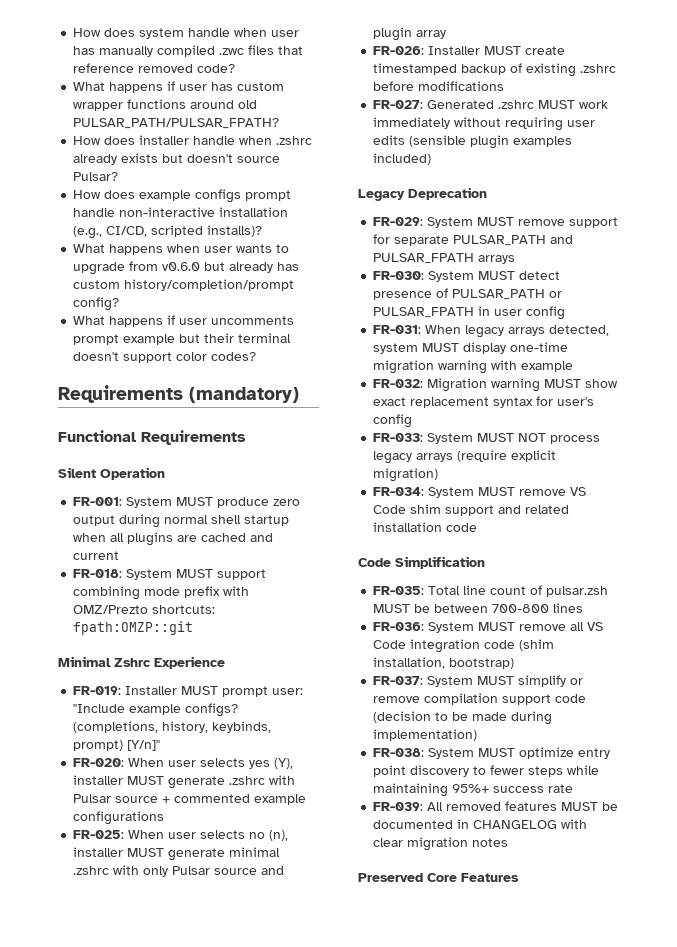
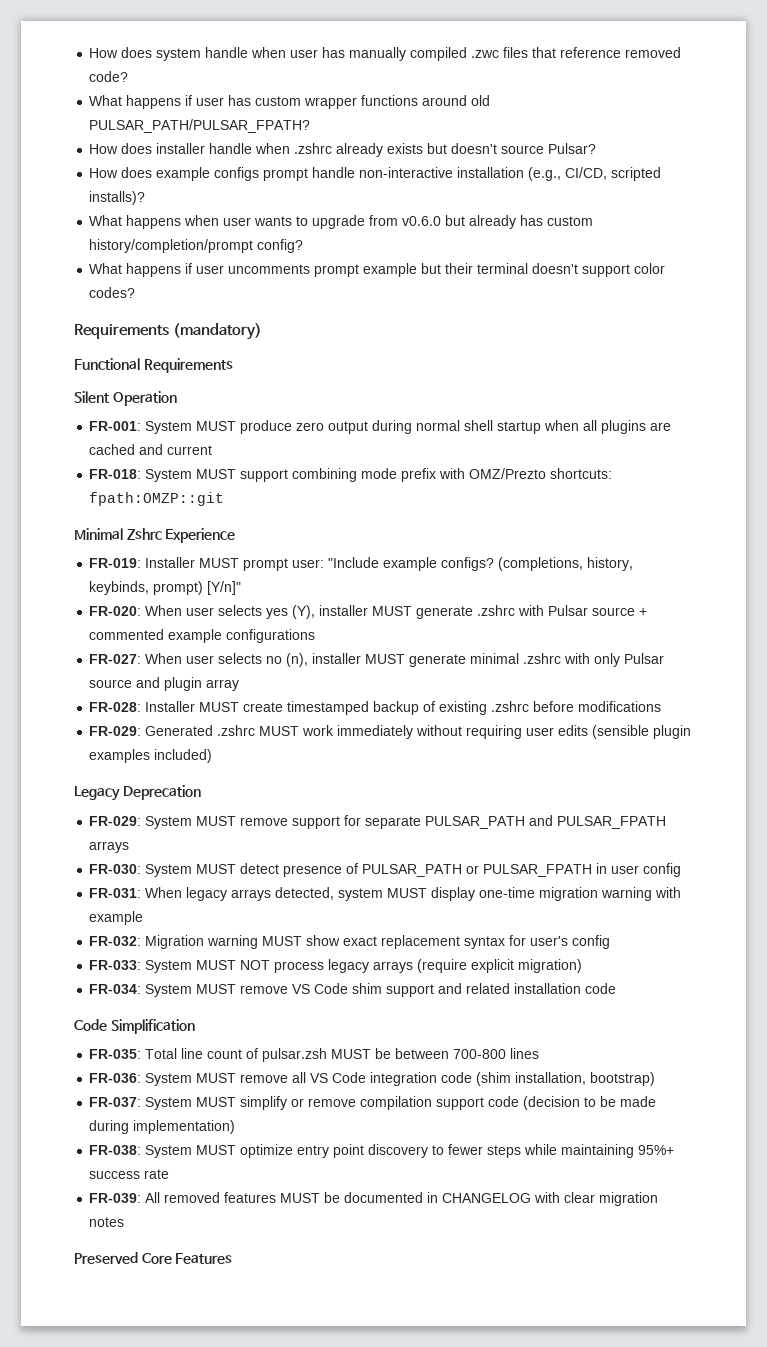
- FR-025: When user selects no (n), installer MUST generate minimal .zshrc with only Pulsar source and plugin array
+ FR-027: When user selects no (n), installer MUST generate minimal .zshrc with only Pulsar source and plugin array
- FR-026: Installer MUST create timestamped backup of existing .zshrc before modifications
+ FR-028: Installer MUST create timestamped backup of existing .zshrc before modifications
- FR-027: Generated .zshrc MUST work immediately without requiring user edits (sensible plugin examples included)
+ FR-029: Generated .zshrc MUST work immediately without requiring user edits (sensible plugin examples included)

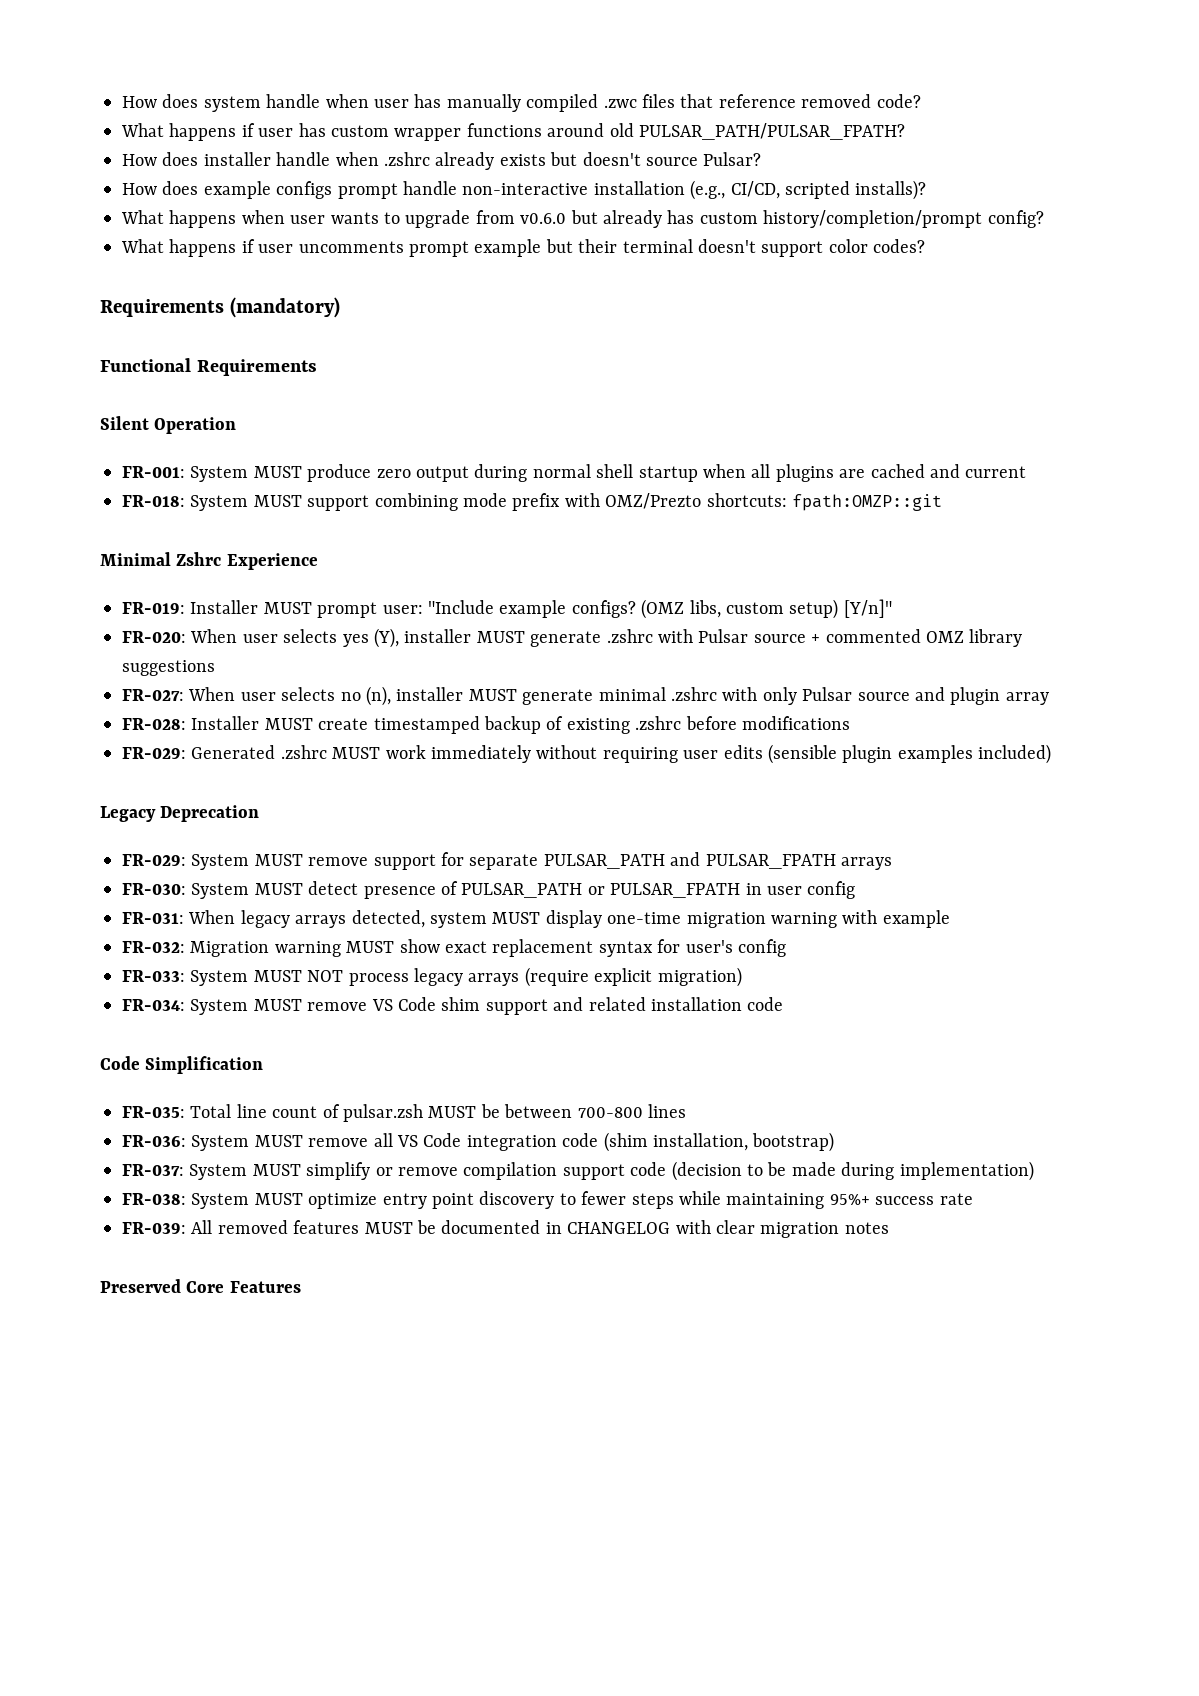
- (completions, history, keybinds, prompt) [Y/n]"
+ (OMZ libs, custom setup) [Y/n]"
- FR-020: When user selects yes (Y), installer MUST generate .zshrc with Pulsar source + commented example configurations
+ FR-020: When user selects yes (Y), installer MUST generate .zshrc with Pulsar source + commented OMZ library suggestions

